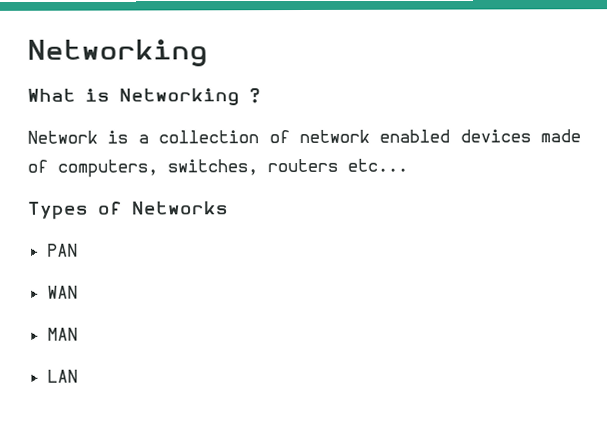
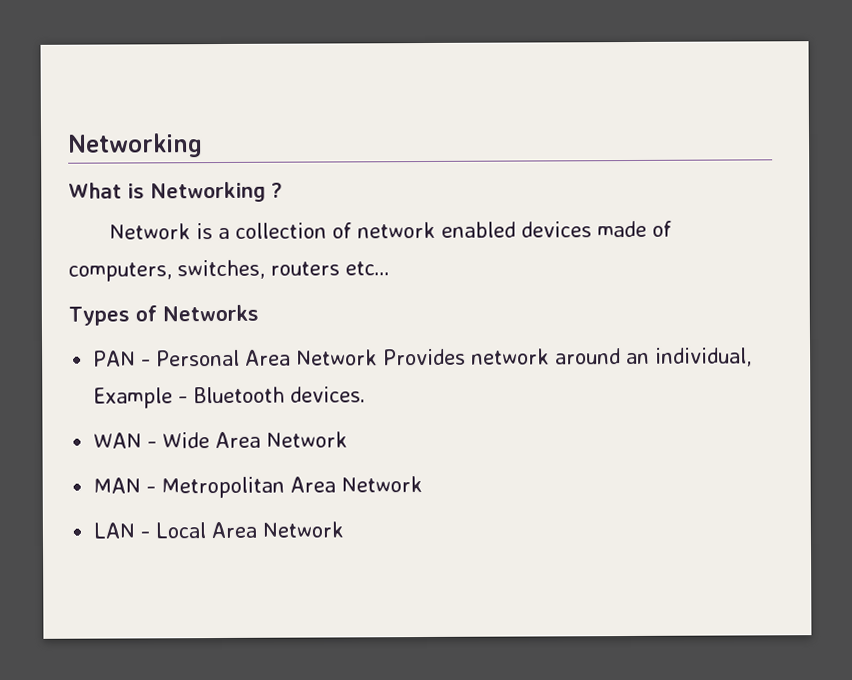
- PAN
- WAN
- MAN
- LAN
+ PAN - Personal Area Network Provides network around an individual, Example - Bluetooth devices.
+ WAN - Wide Area Network
+ MAN - Metropolitan Area Network
+ LAN - Local Area Network

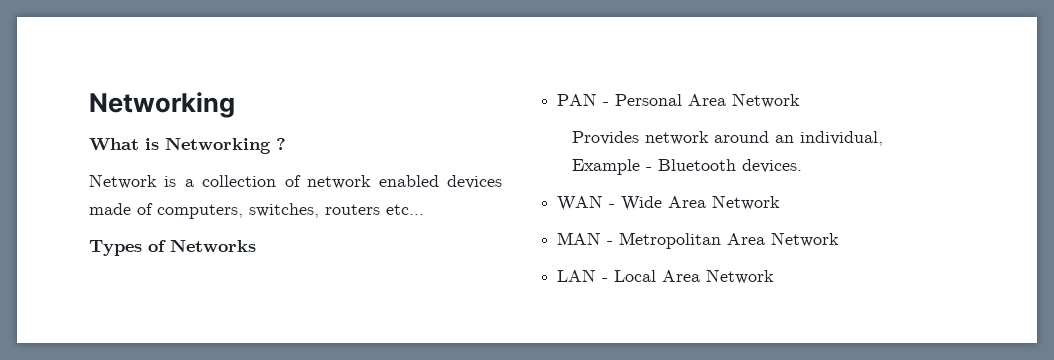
- PAN - Personal Area Network Provides network around an individual, Example - Bluetooth devices.
+ PAN - Personal Area Network
+ Provides network around an individual, Example - Bluetooth devices.

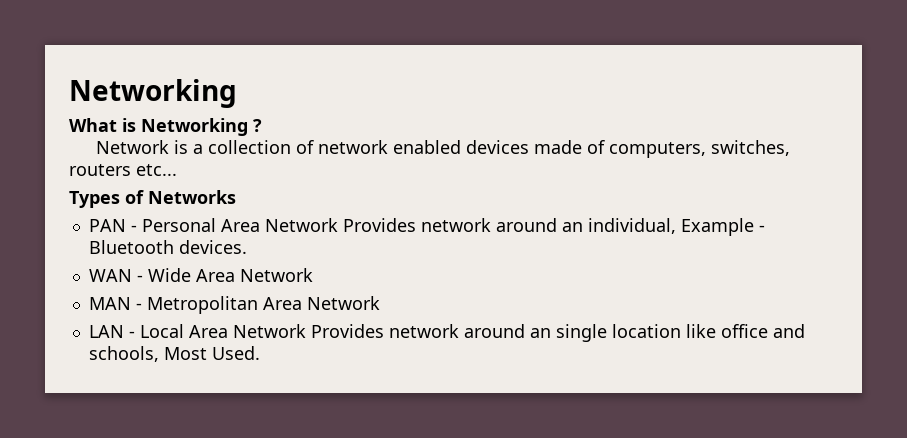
- PAN - Personal Area Network
- Provides network around an individual, Example - Bluetooth devices.
+ PAN - Personal Area Network Provides network around an individual, Example - Bluetooth devices.
- LAN - Local Area Network
+ LAN - Local Area Network Provides network around an single location like office and schools, Most Used.

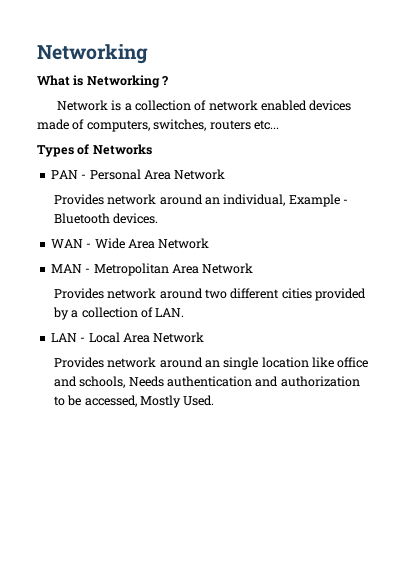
- PAN - Personal Area Network Provides network around an individual, Example - Bluetooth devices.
+ PAN - Personal Area Network
+ Provides network around an individual, Example - Bluetooth devices.
+ Provides network around two different cities provided by a collection of LAN.
- LAN - Local Area Network Provides network around an single location like office and schools, Most Used.
+ LAN - Local Area Network
+ Provides network around an single location like office and schools, Needs authentication and authorization to be accessed, Mostly Used.

